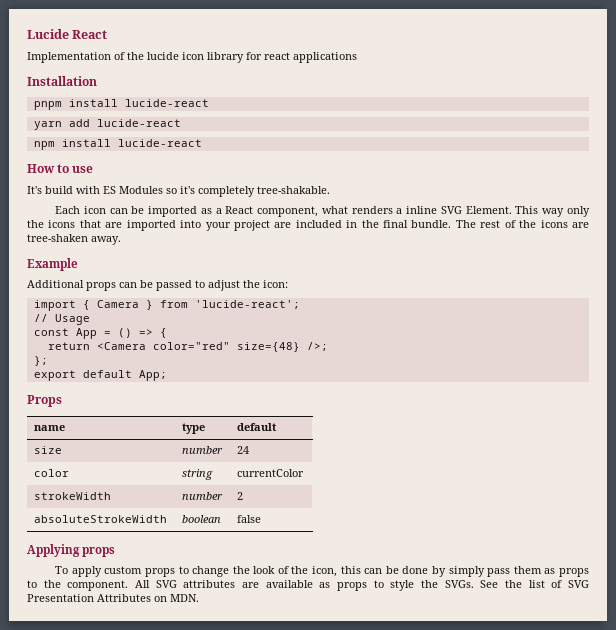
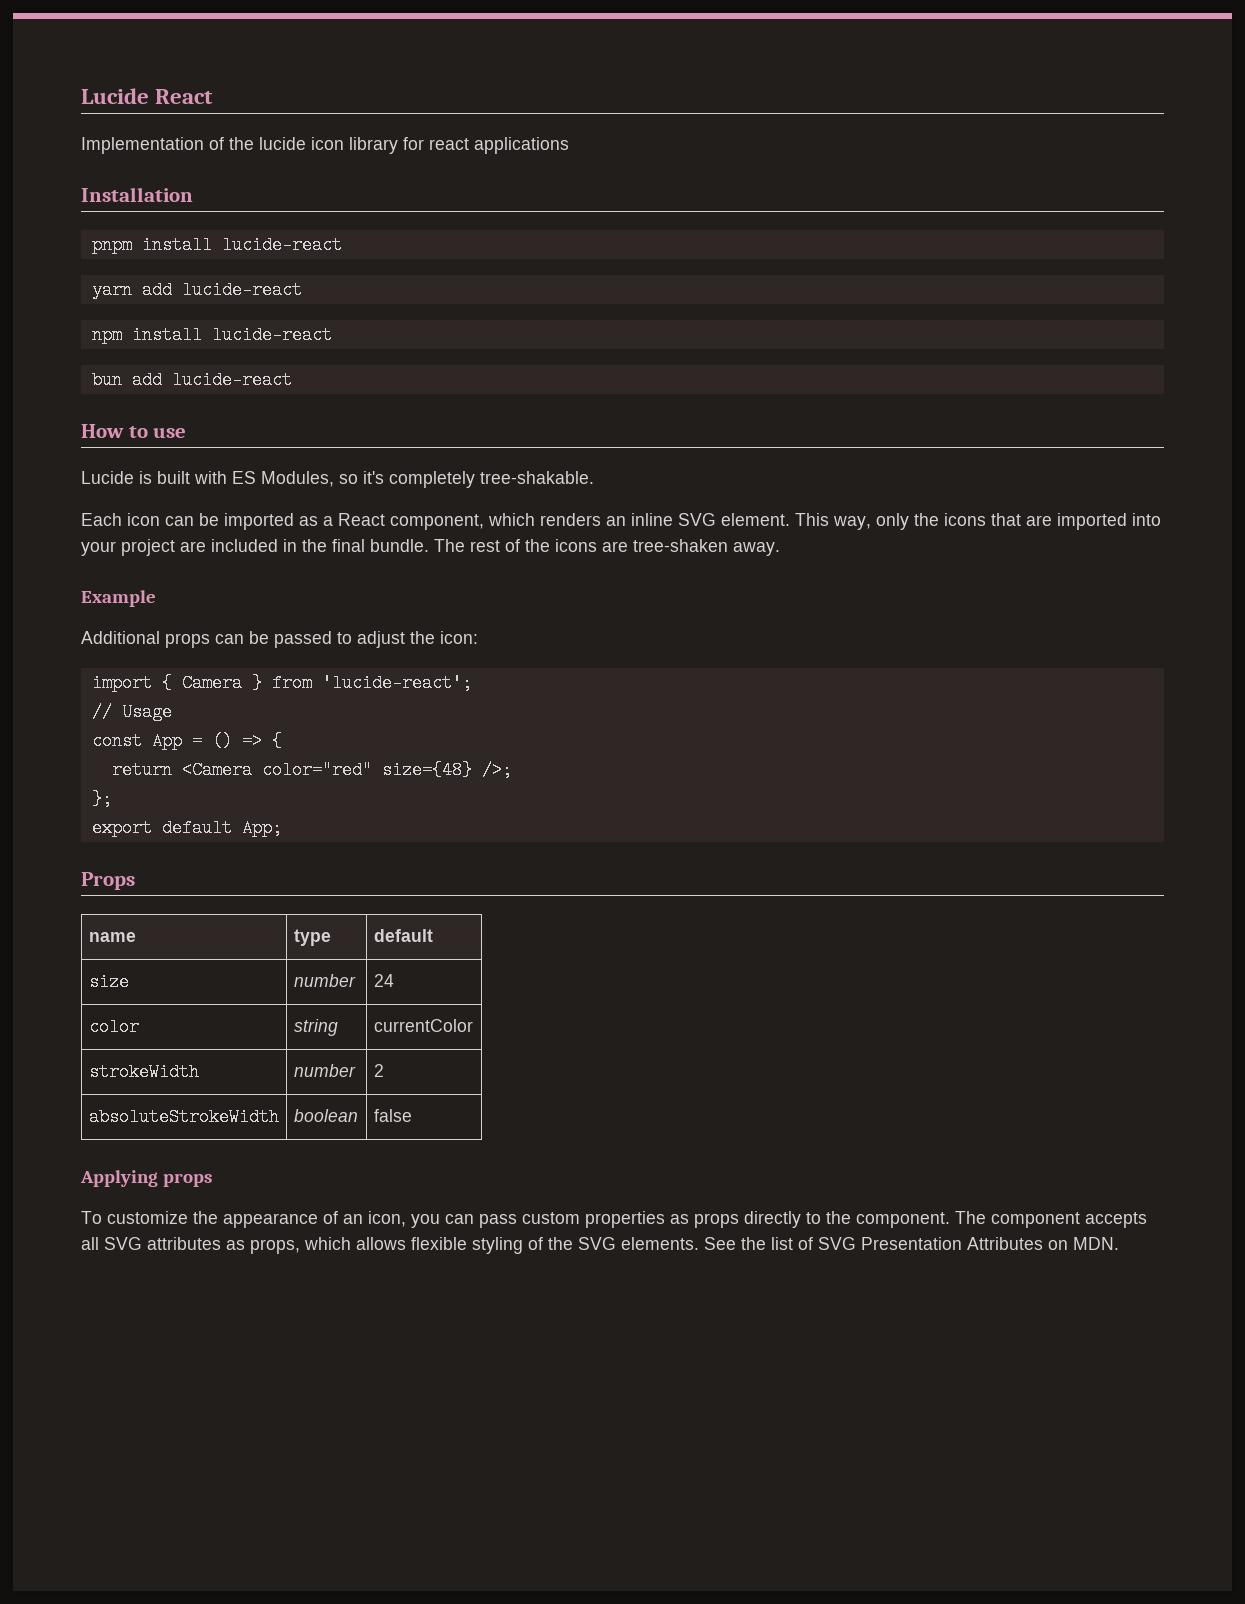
+ bun add lucide-react
- It's build with ES Modules so it's completely tree-shakable.
+ Lucide is built with ES Modules, so it's completely tree-shakable.
- Each icon can be imported as a React component, what renders a inline SVG Element. This way only the icons that are imported into your project are included in the final bundle.
+ Each icon can be imported as a React component, which renders an inline SVG element. This way, only the icons that are imported into your project are included in the final bundle.
- To apply custom props to change the look of the icon, this can be done by simply pass them as props to the component.
+ To customize the appearance of an icon, you can pass custom properties as props directly to the component.
- All SVG attributes are available as props to style the SVGs.
+ The component accepts all SVG attributes as props, which allows flexible styling of the SVG elements.

